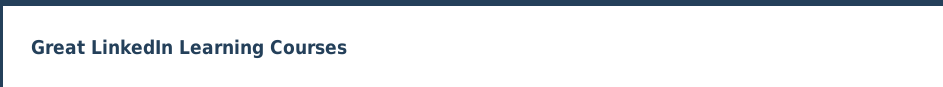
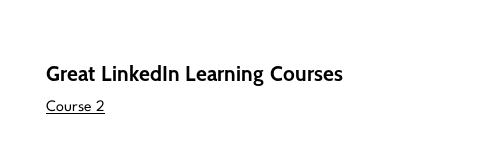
+ Course 2

